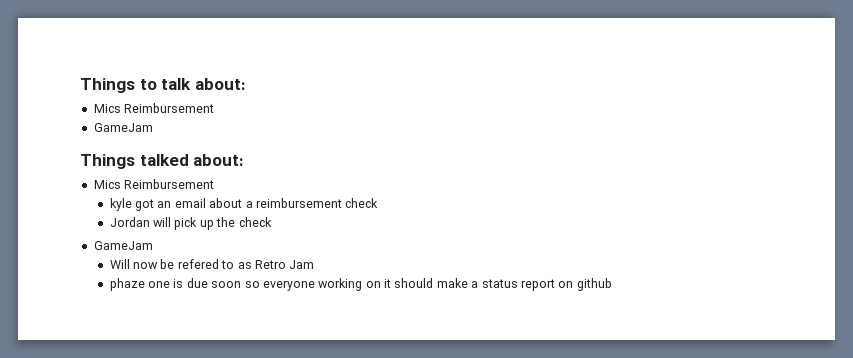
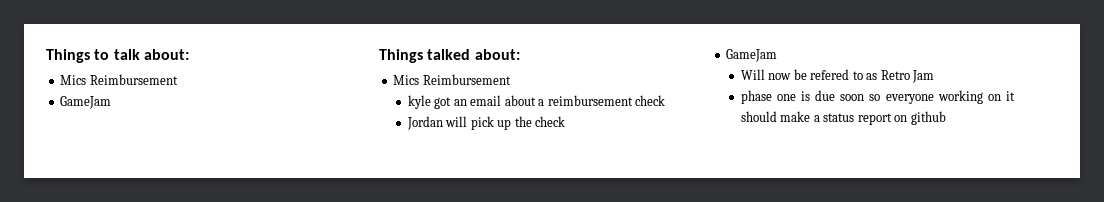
- phaze one is due soon so everyone working on it should make a status report on github
+ phase one is due soon so everyone working on it should make a status report on github

